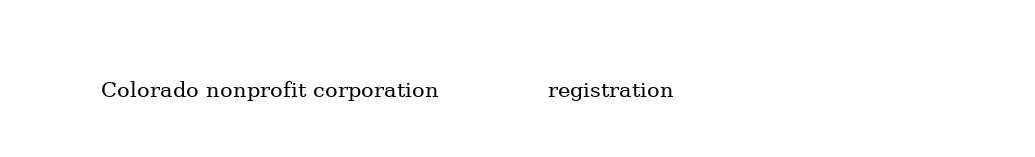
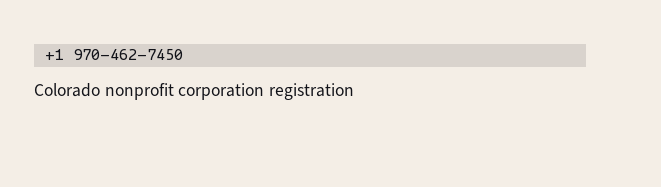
+ +1 970-462-7450

